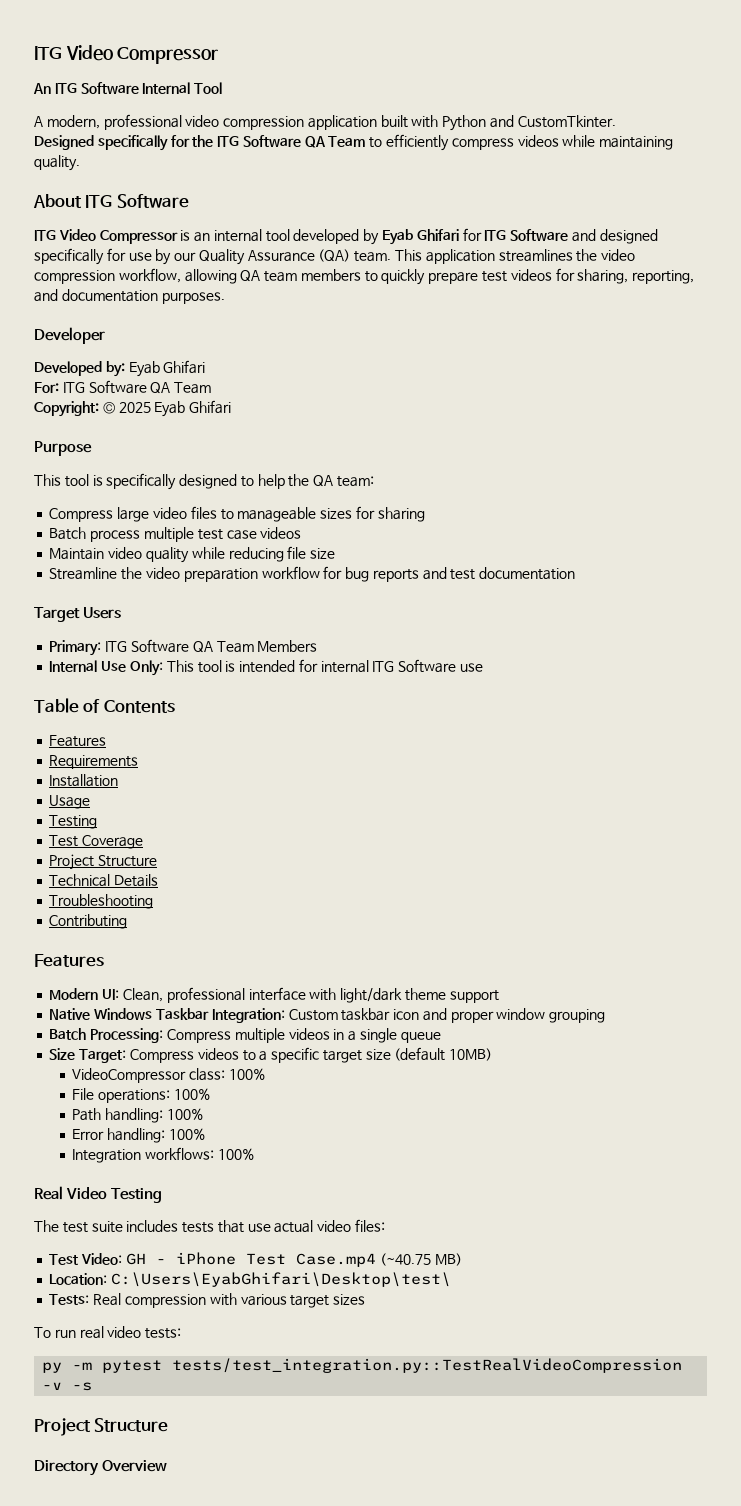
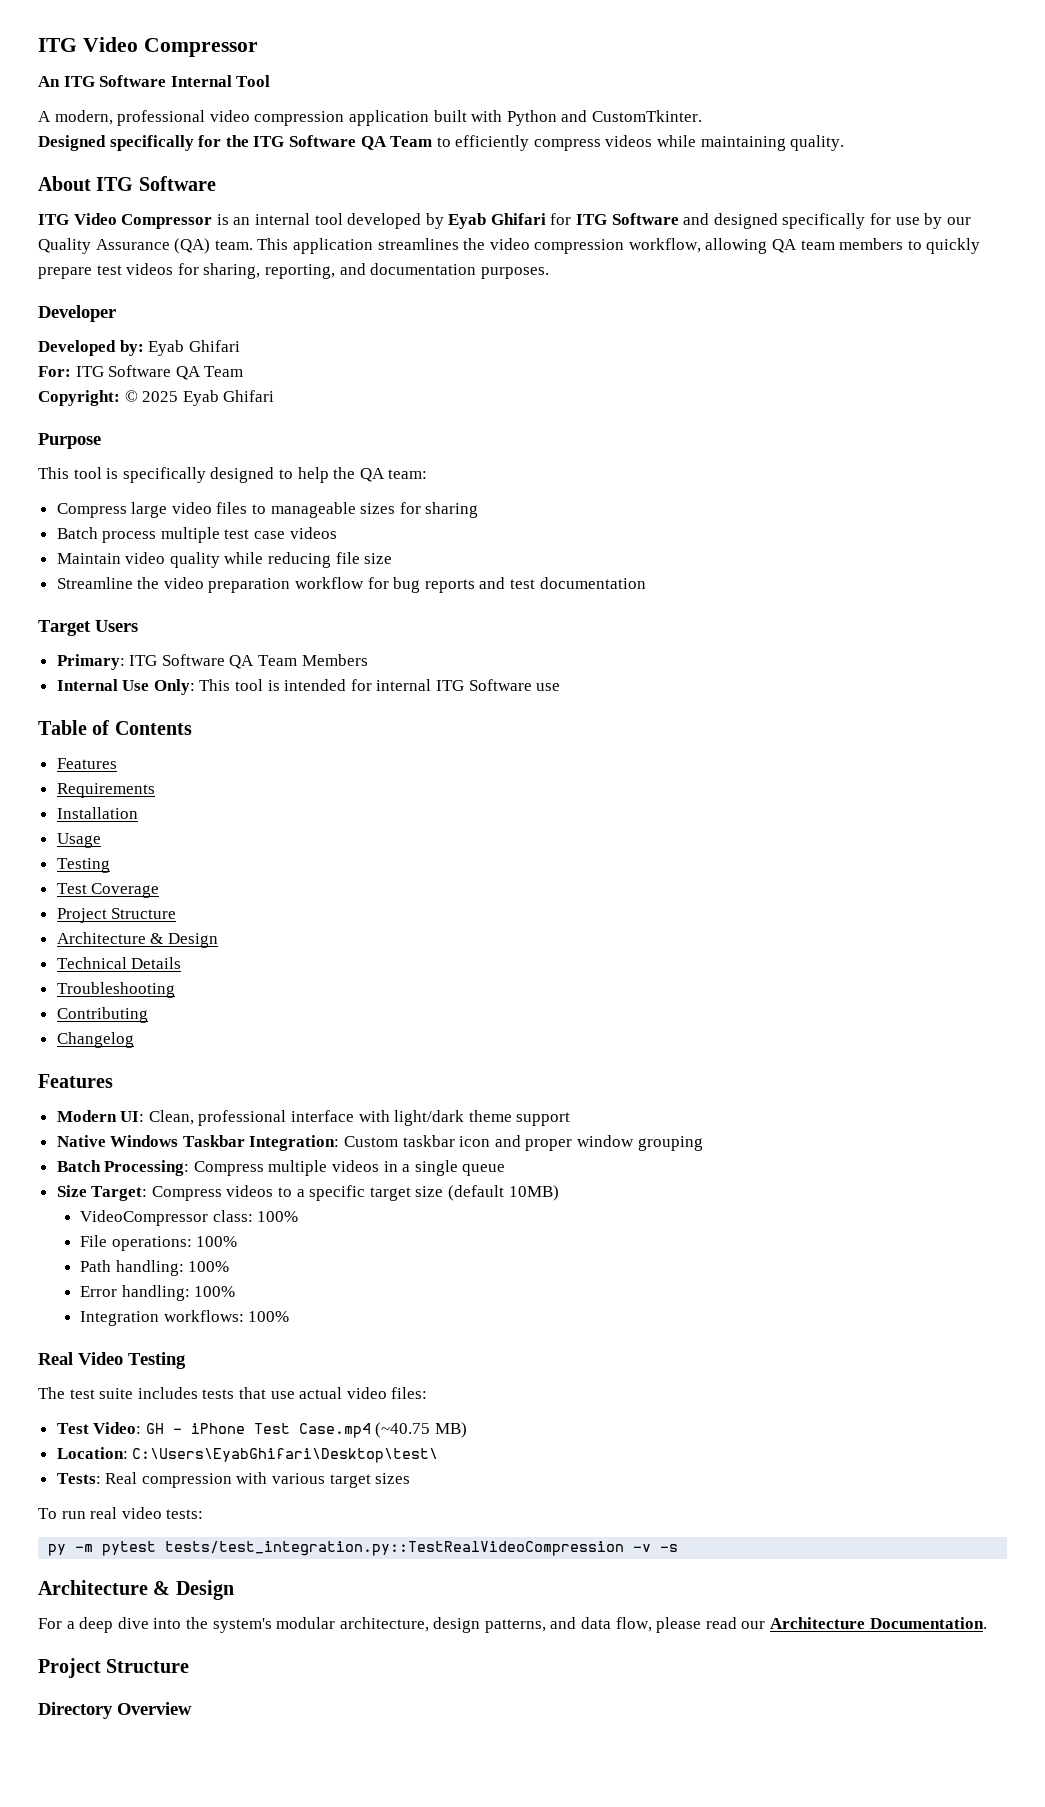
  Test Coverage
  Project Structure
+ Architecture & Design
+ Changelog
  py -m pytest tests/test_integration.py::TestRealVideoCompression -v -s
+ Architecture & Design
+ For a deep dive into the system's modular architecture, design patterns, and data flow, please read our Architecture Documentation.

